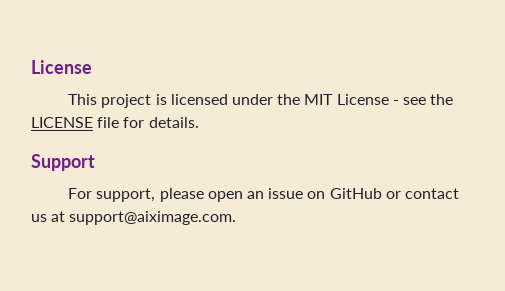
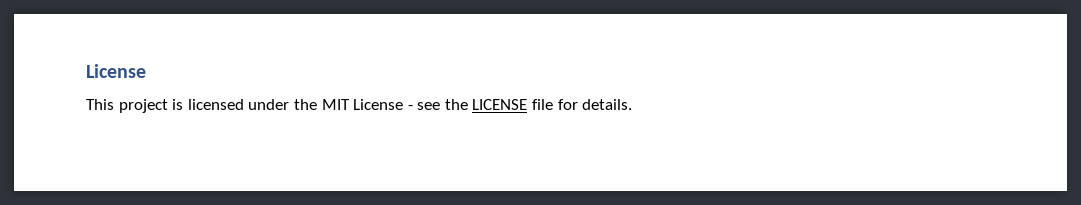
- Support
- For support, please open an issue on GitHub or contact us at support@aiximage.com.

